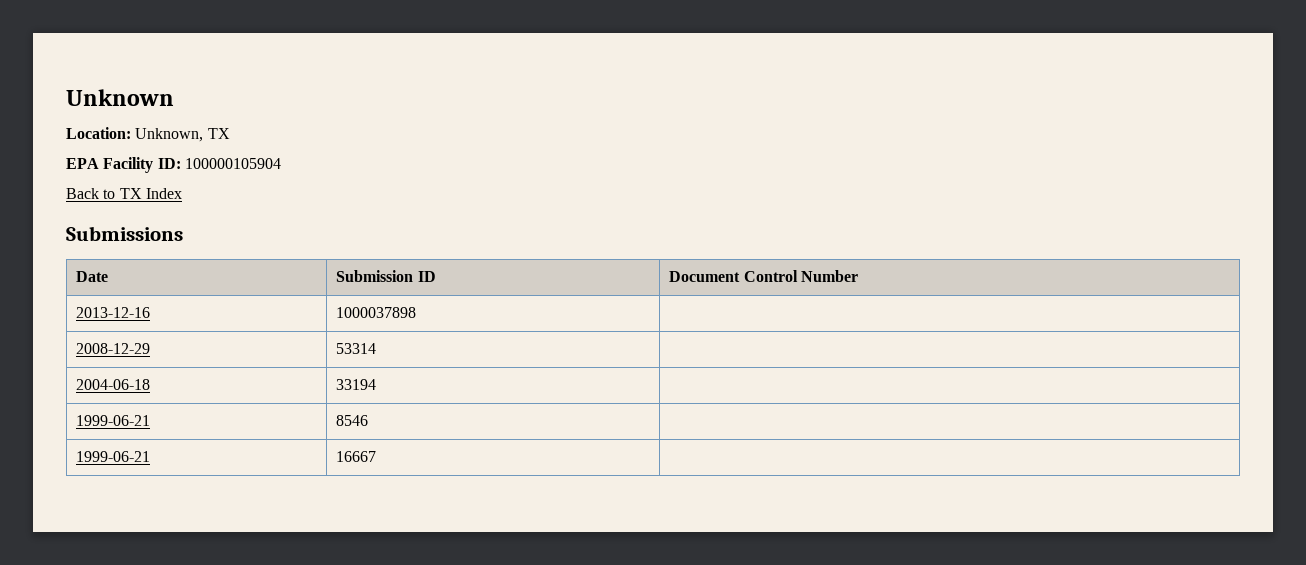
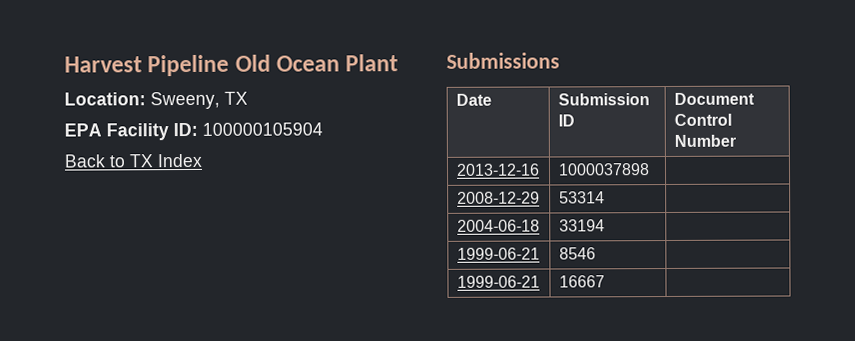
- Unknown
+ Harvest Pipeline Old Ocean Plant
- Location: Unknown, TX
+ Location: Sweeny, TX

